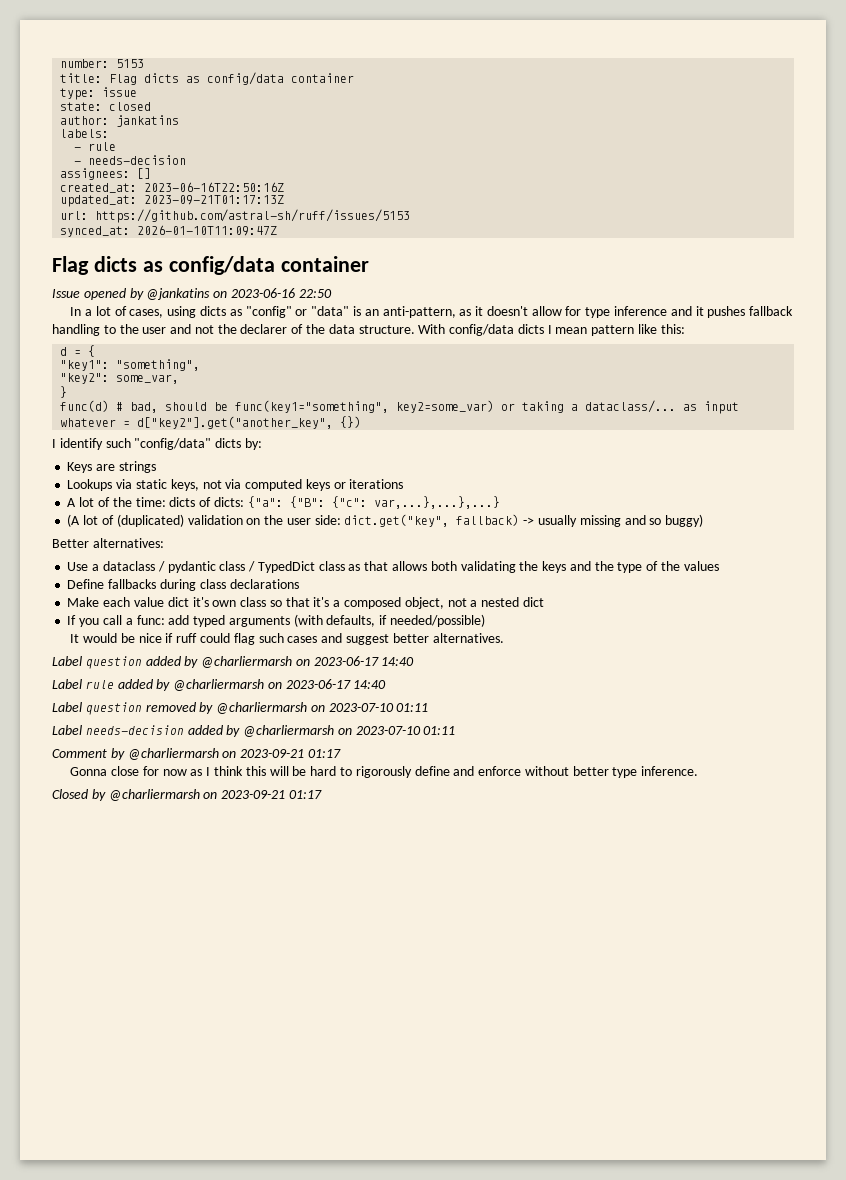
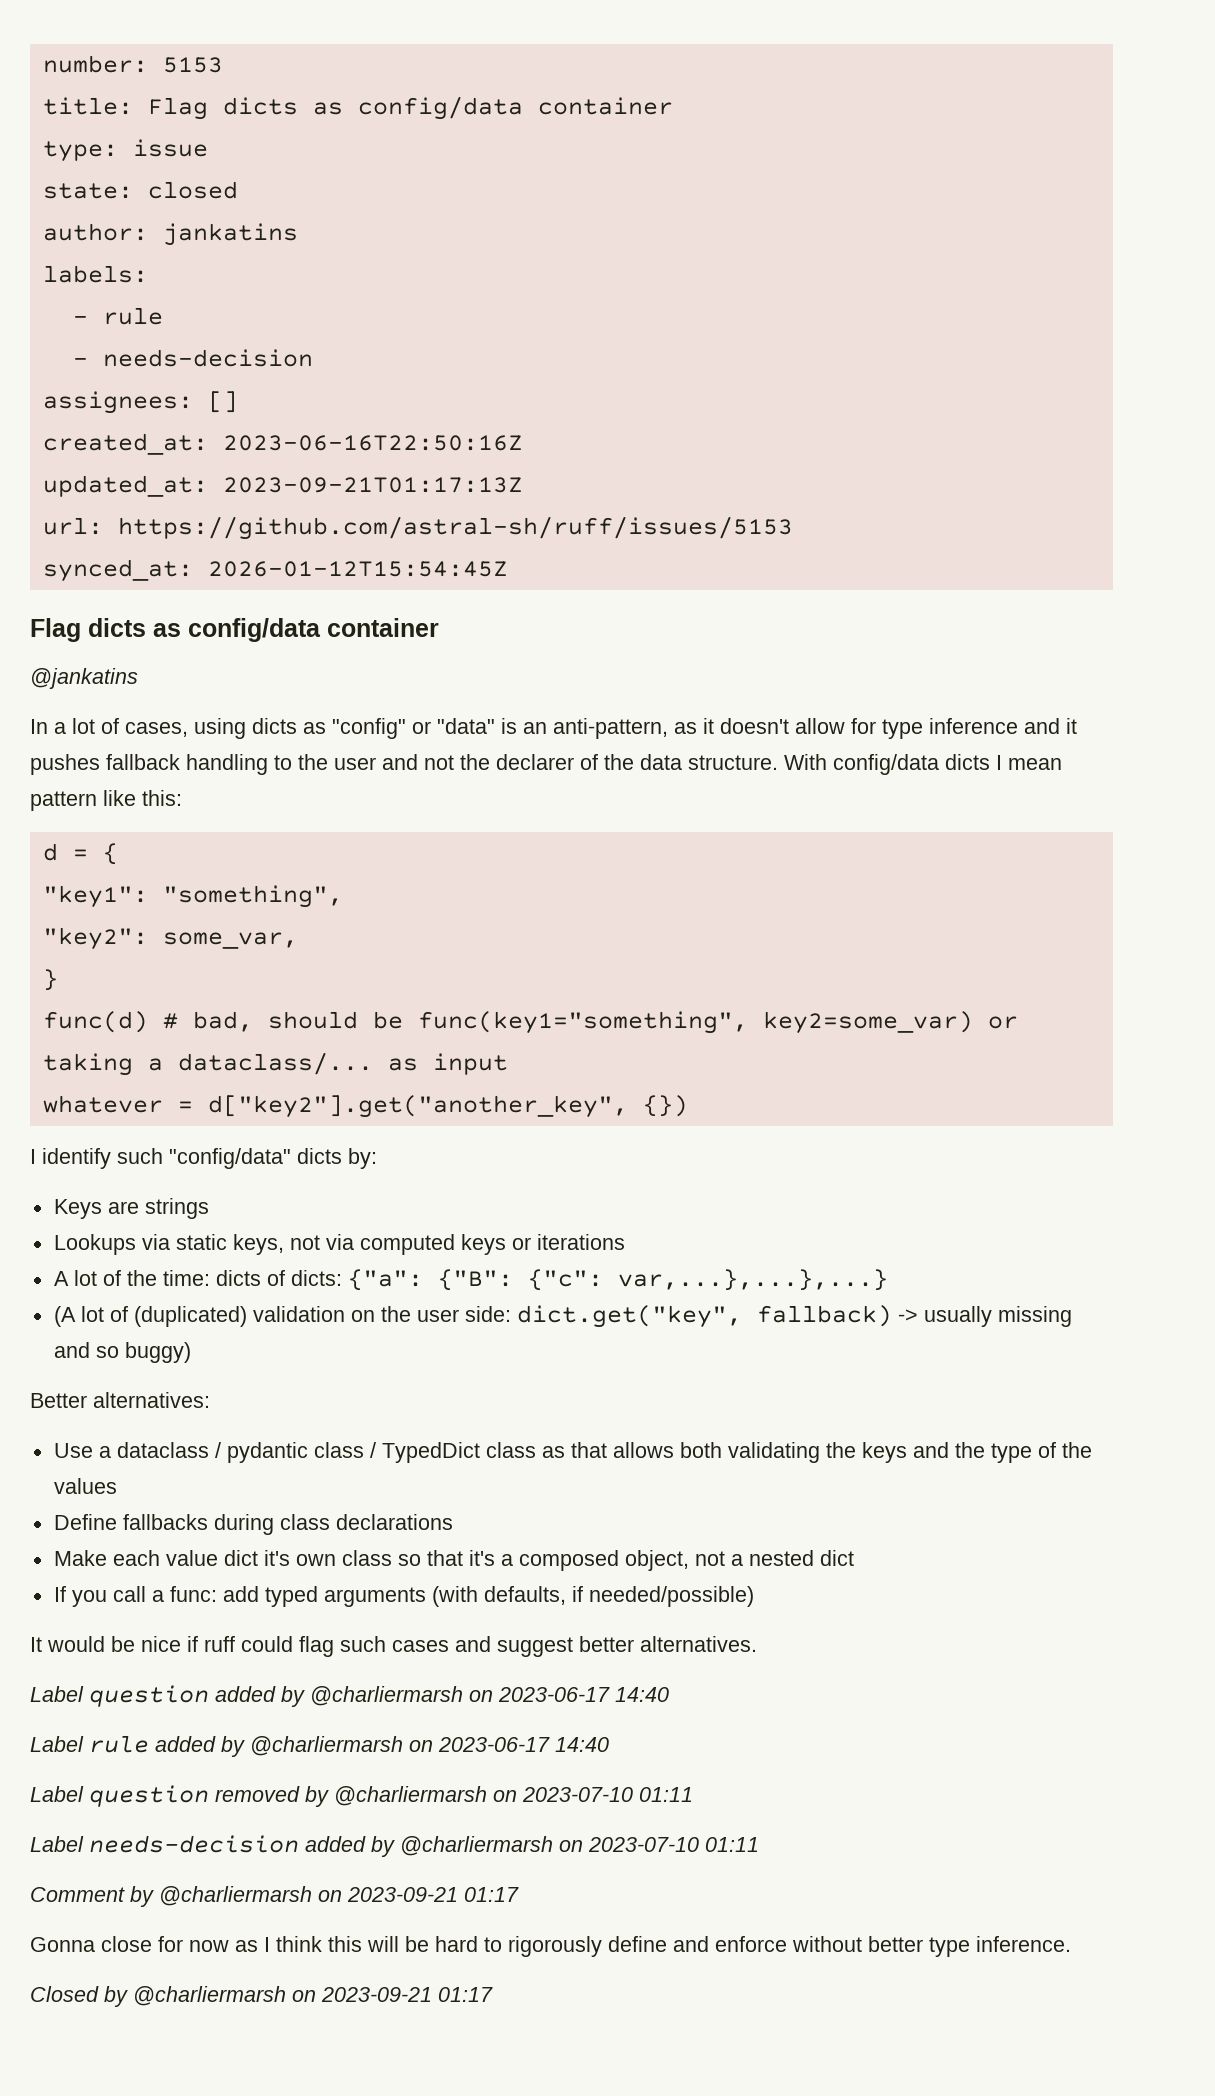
- synced_at: 2026-01-10T11:09:47Z
+ synced_at: 2026-01-12T15:54:45Z
  Flag dicts as config/data container
- Issue opened by @jankatins on 2023-06-16 22:50
+ @jankatins

